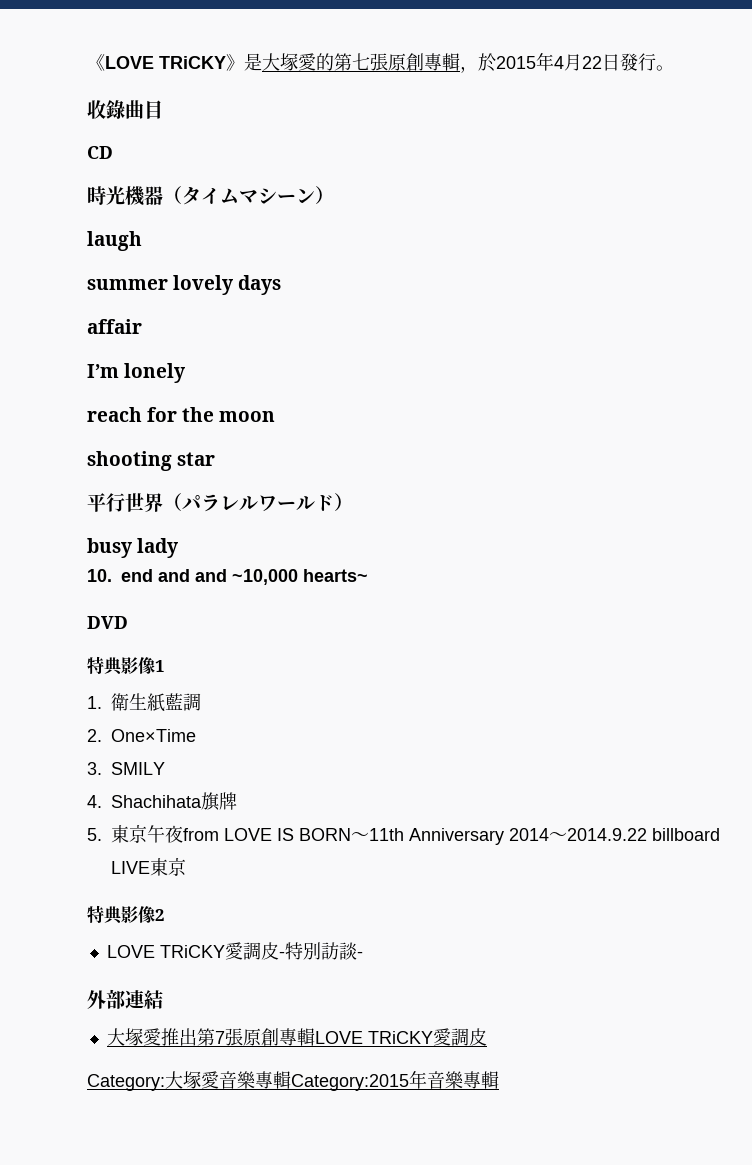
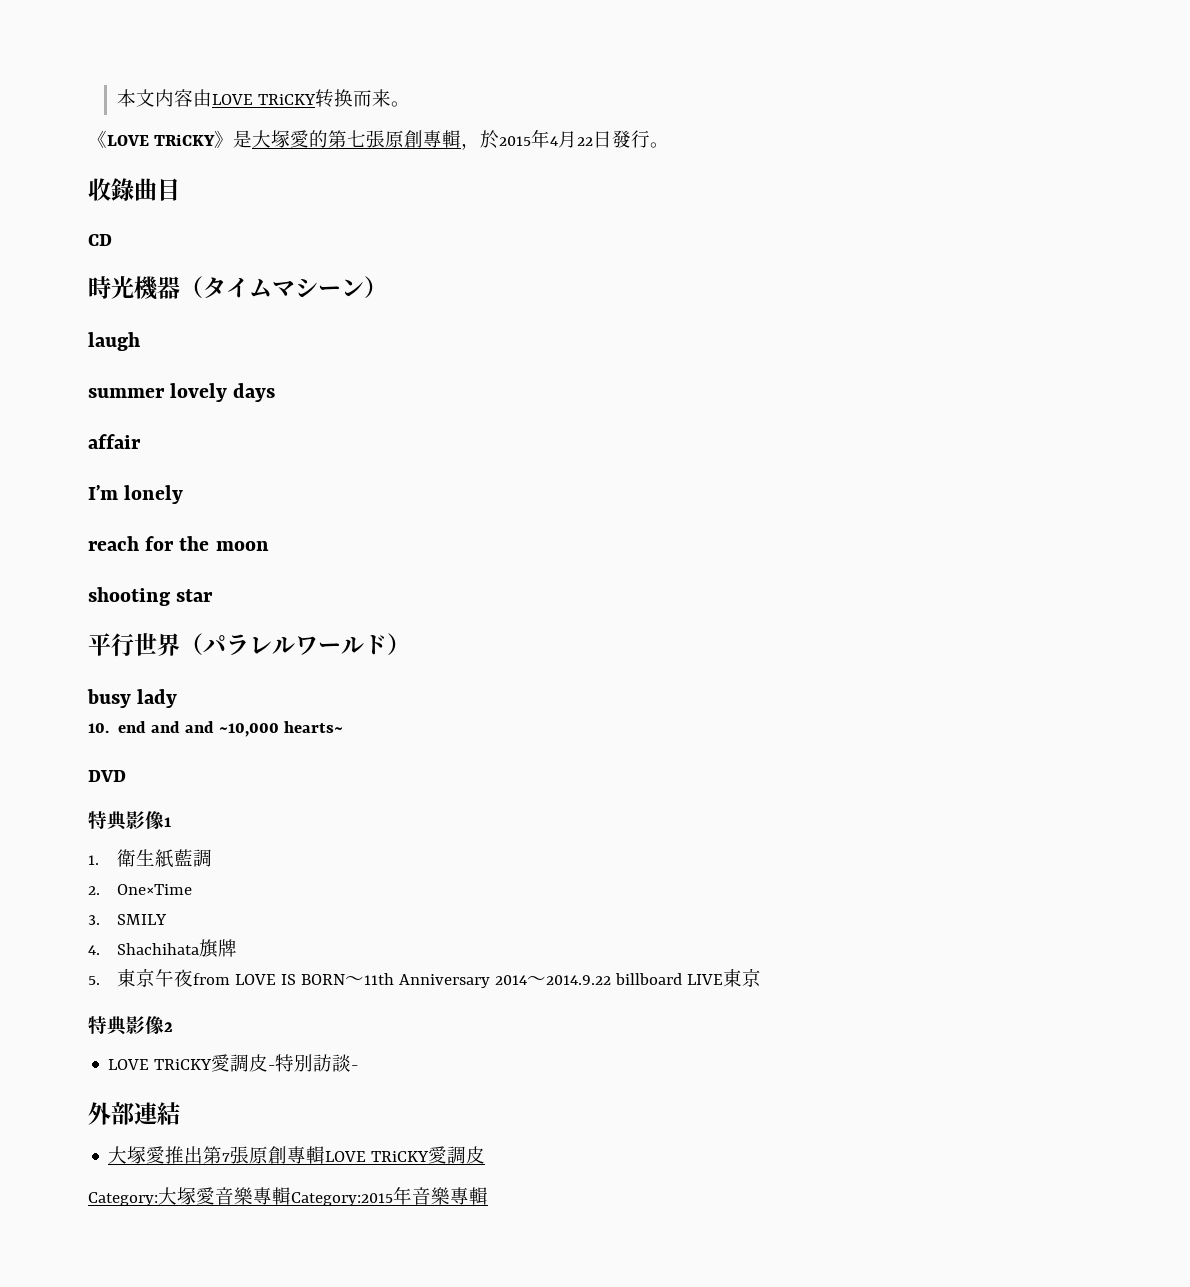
+ 本文内容由LOVE TRiCKY转换而来。

